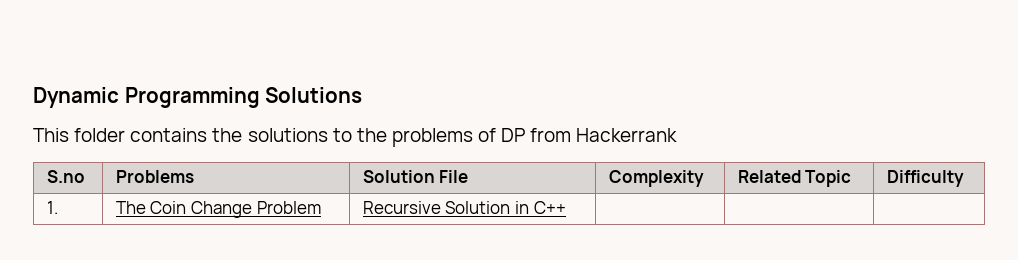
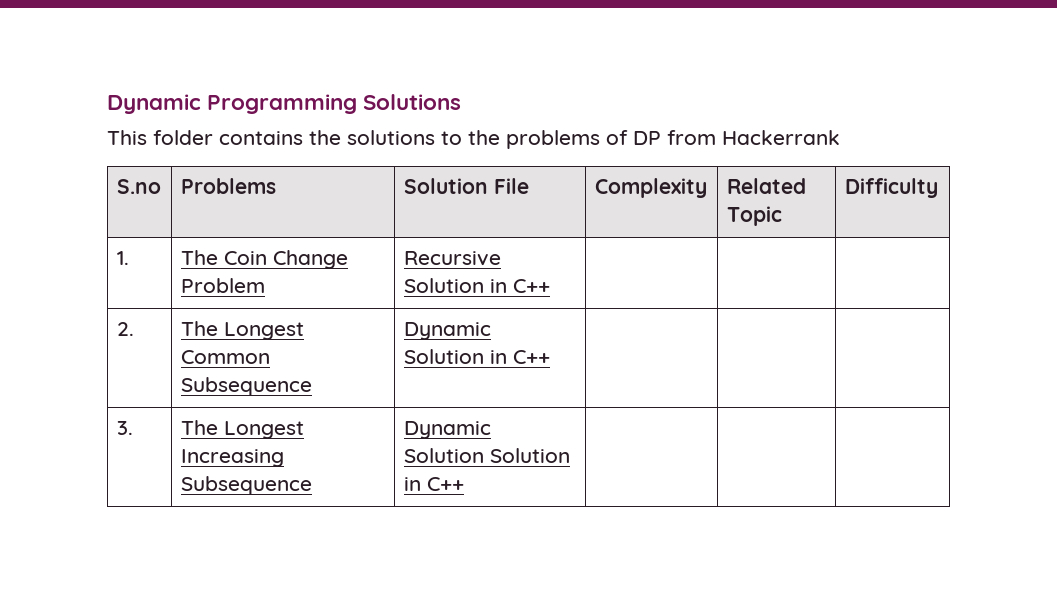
+ 2. | The Longest Common Subsequence | Dynamic Solution in C++ | | |
+ 3. | The Longest Increasing Subsequence | Dynamic Solution Solution in C++ | | |

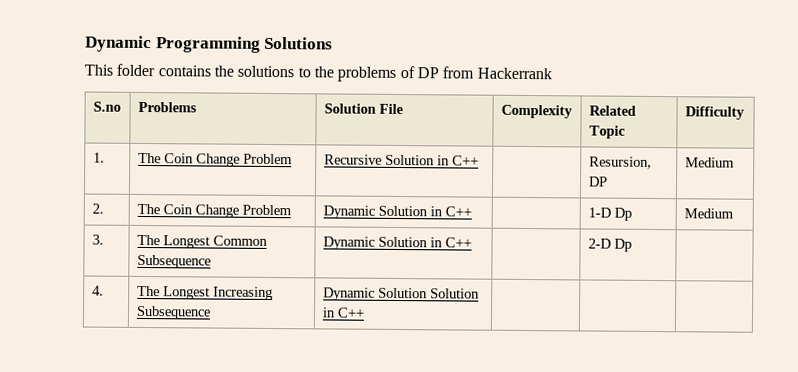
- 1. | The Coin Change Problem | Recursive Solution in C++ | | |
- 2. | The Longest Common Subsequence | Dynamic Solution in C++ | | |
- 3. | The Longest Increasing Subsequence | Dynamic Solution Solution in C++ | | |
+ 1. | The Coin Change Problem | Recursive Solution in C++ | | Resursion, DP | Medium
+ 2. | The Coin Change Problem | Dynamic Solution in C++ | | 1-D Dp | Medium
+ 3. | The Longest Common Subsequence | Dynamic Solution in C++ | | 2-D Dp |
+ 4. | The Longest Increasing Subsequence | Dynamic Solution Solution in C++ | | |

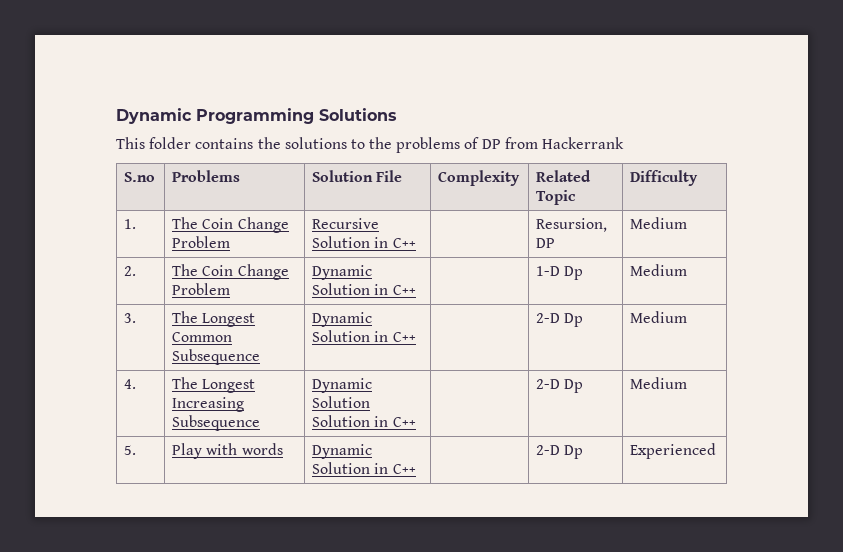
- 3. | The Longest Common Subsequence | Dynamic Solution in C++ | | 2-D Dp |
+ 3. | The Longest Common Subsequence | Dynamic Solution in C++ | | 2-D Dp | Medium
- 4. | The Longest Increasing Subsequence | Dynamic Solution Solution in C++ | | |
+ 4. | The Longest Increasing Subsequence | Dynamic Solution Solution in C++ | | 2-D Dp | Medium
+ 5. | Play with words | Dynamic Solution in C++ | | 2-D Dp | Experienced

